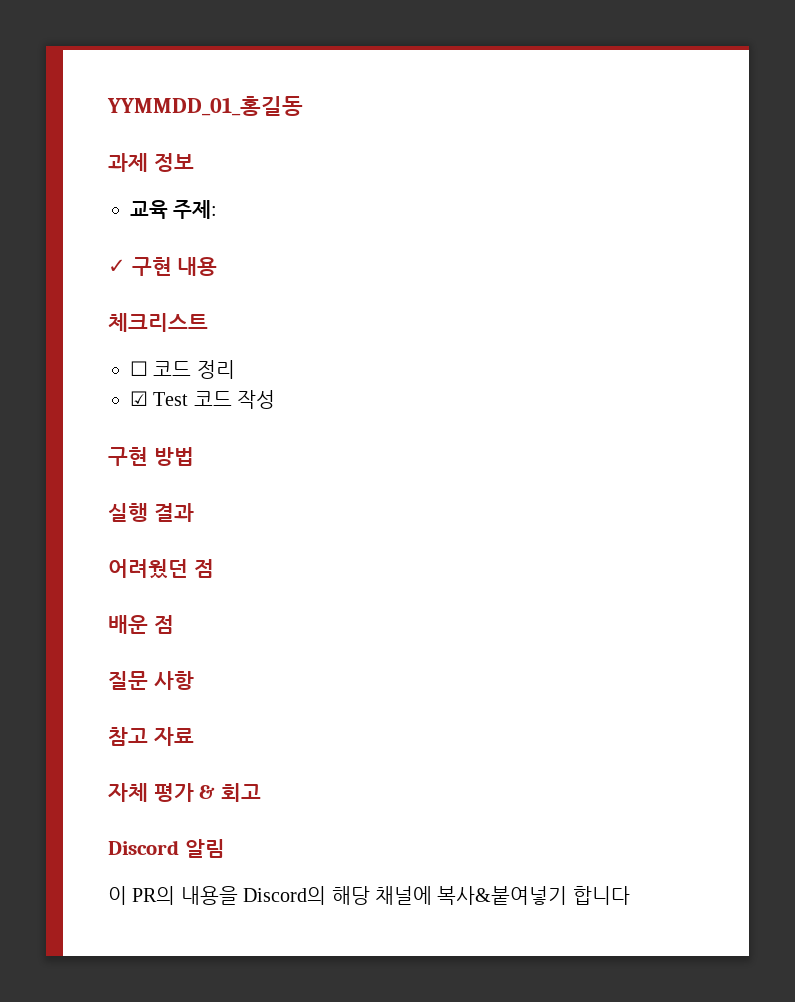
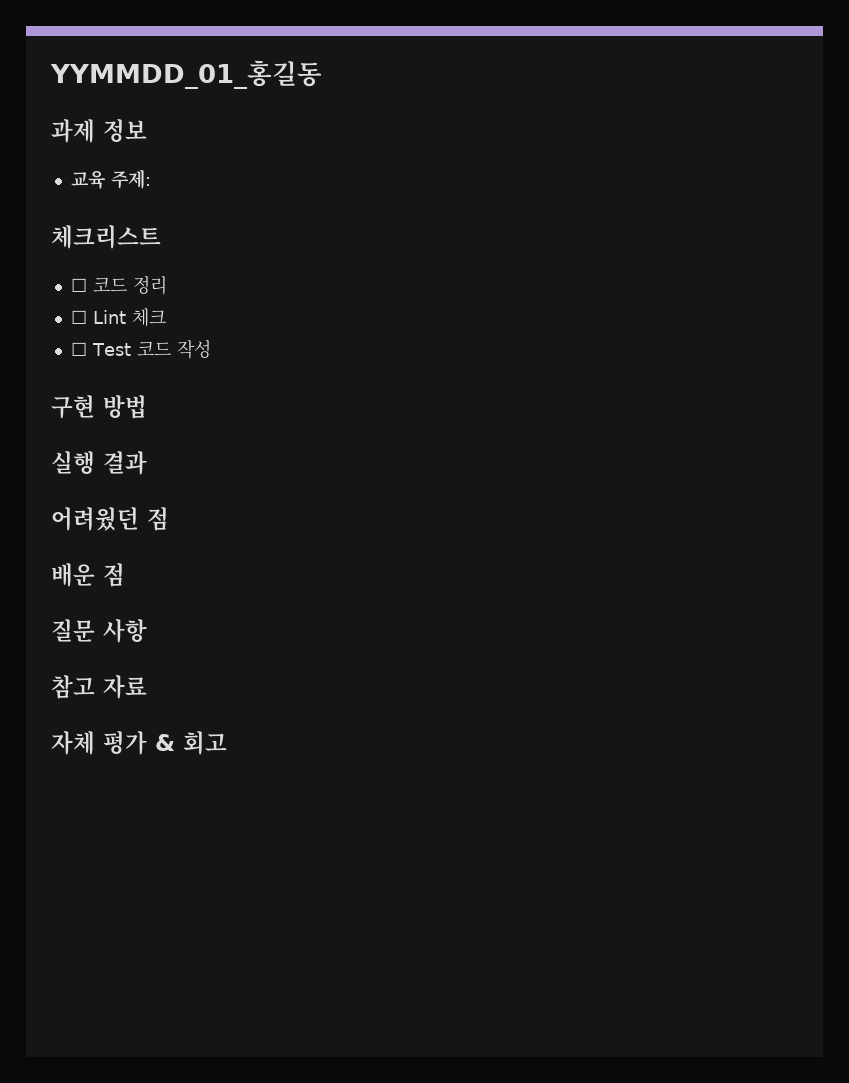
- ✓ 구현 내용
- ☑ Test 코드 작성
+ ☐ Lint 체크
+ ☐ Test 코드 작성
- Discord 알림
- 이 PR의 내용을 Discord의 해당 채널에 복사&붙여넣기 합니다

